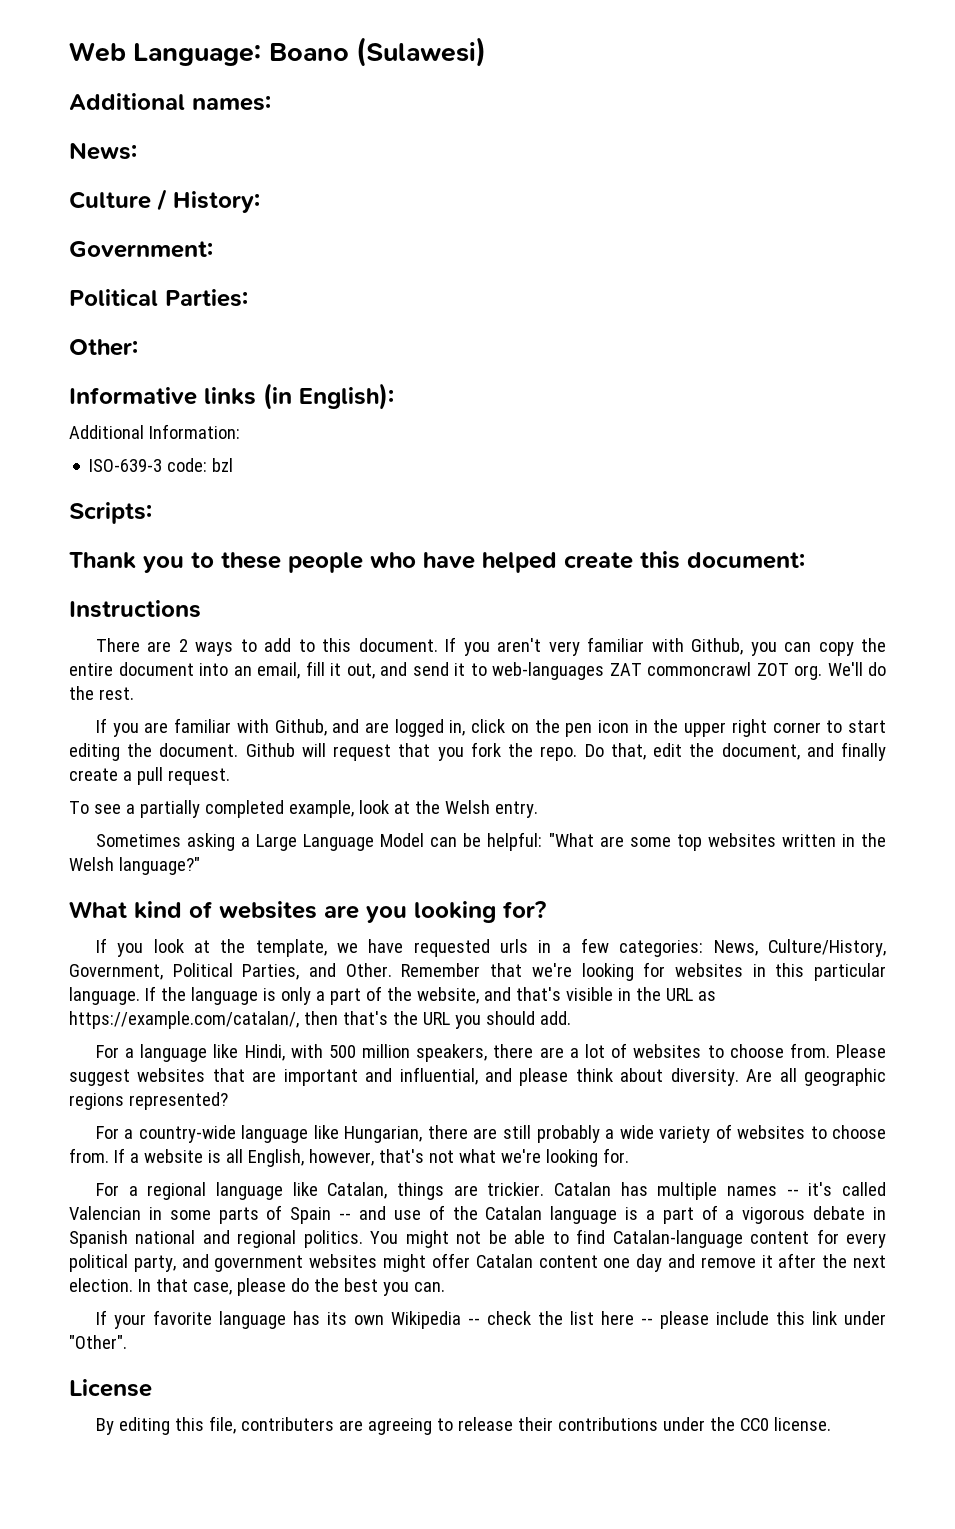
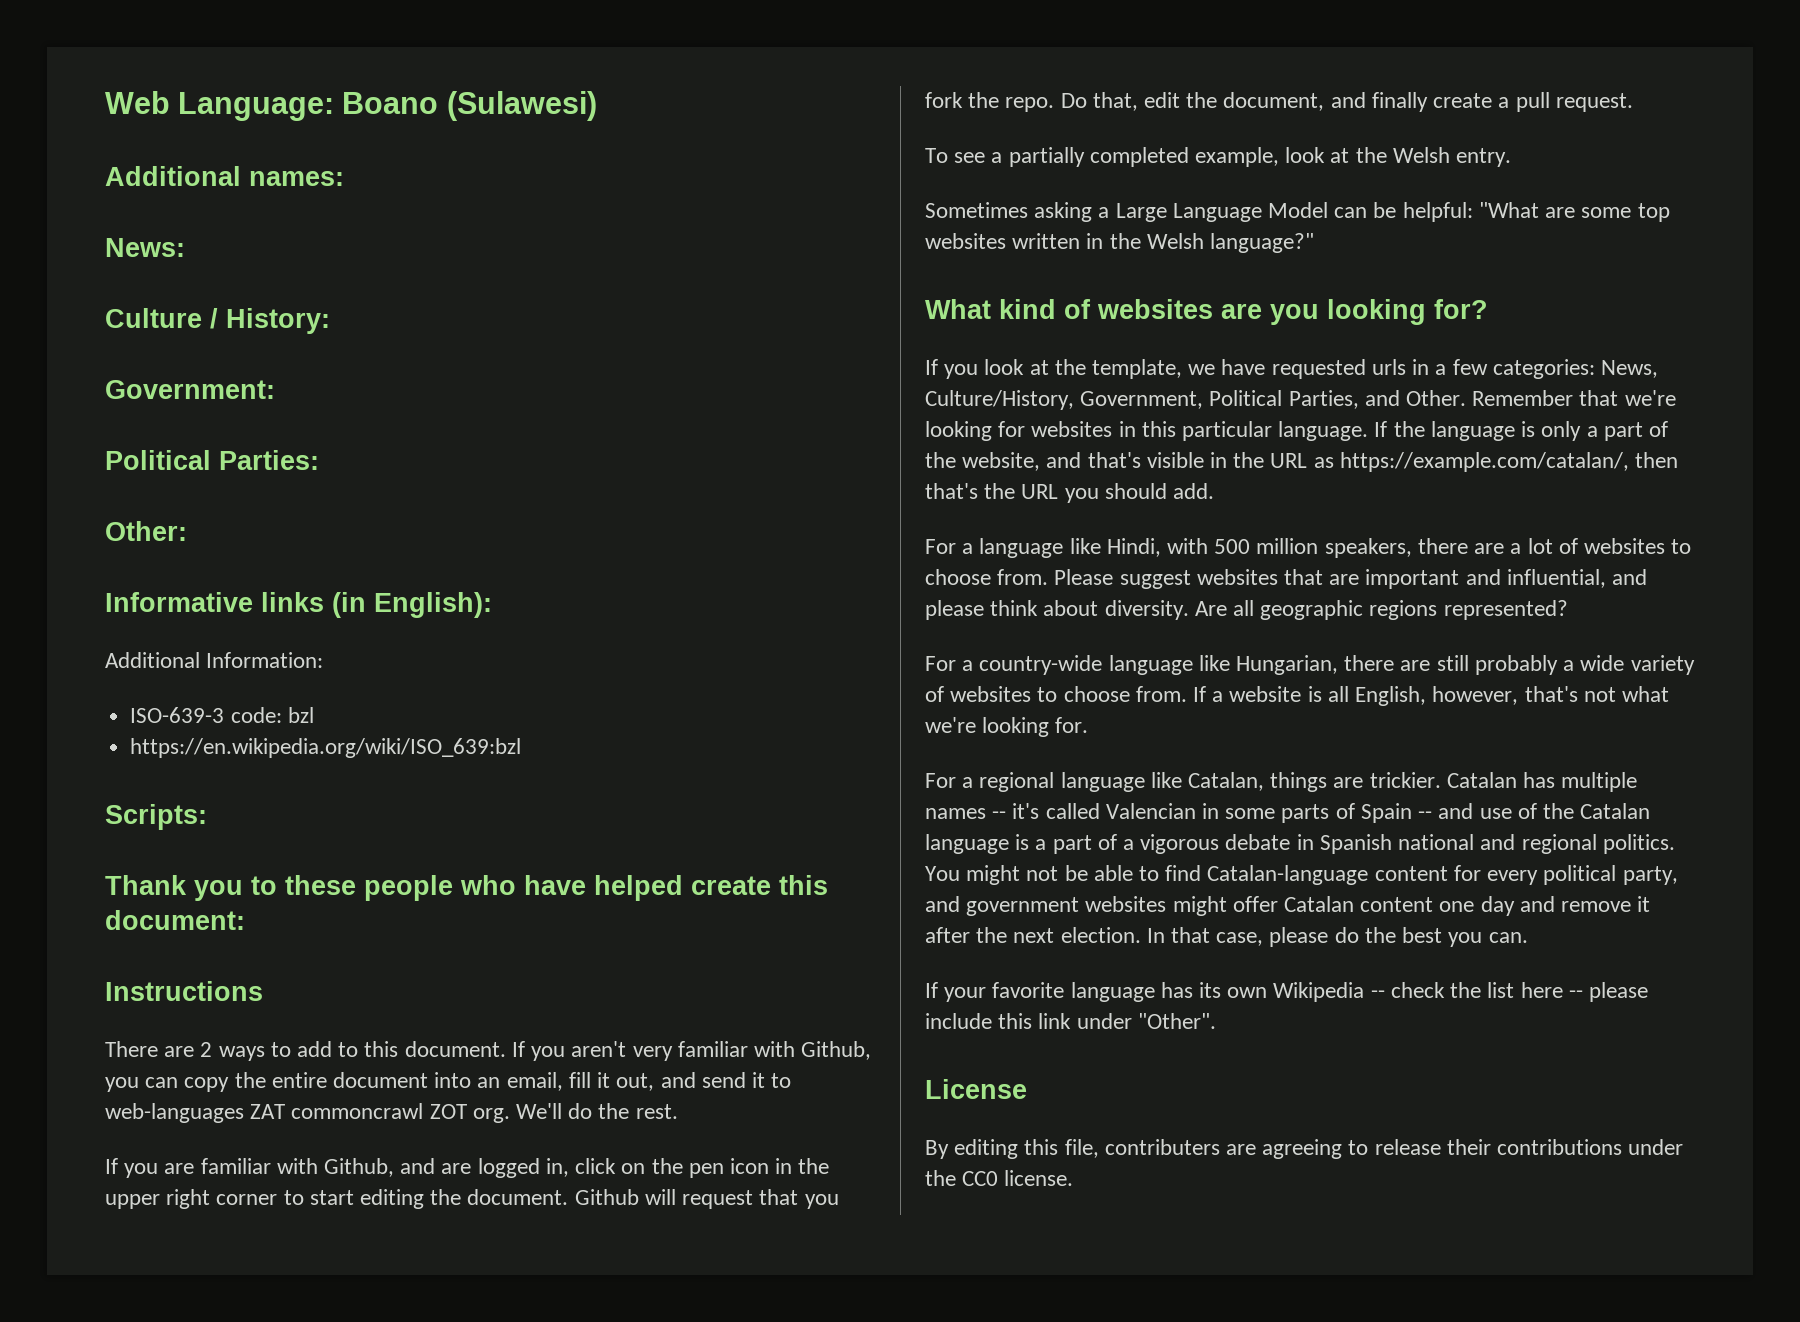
+ https://en.wikipedia.org/wiki/ISO_639:bzl

